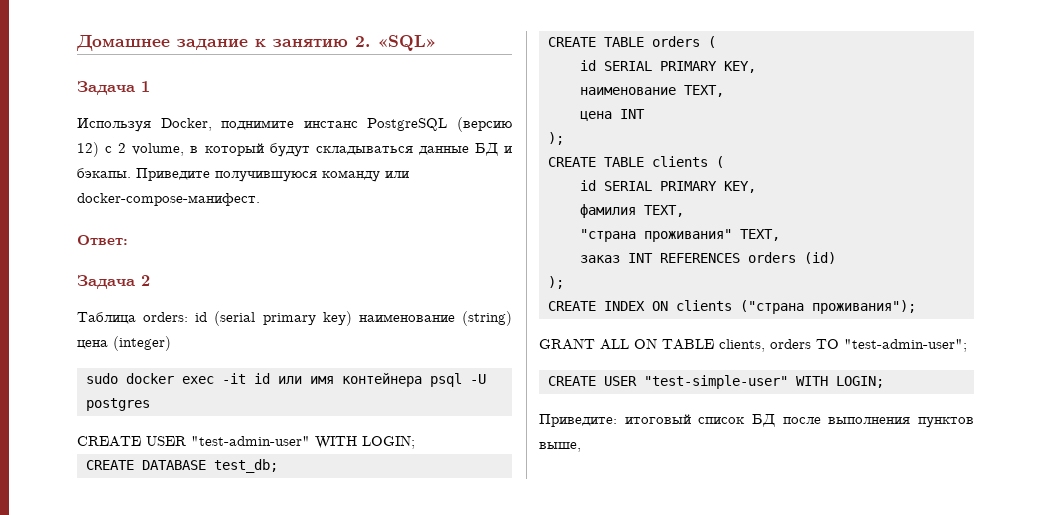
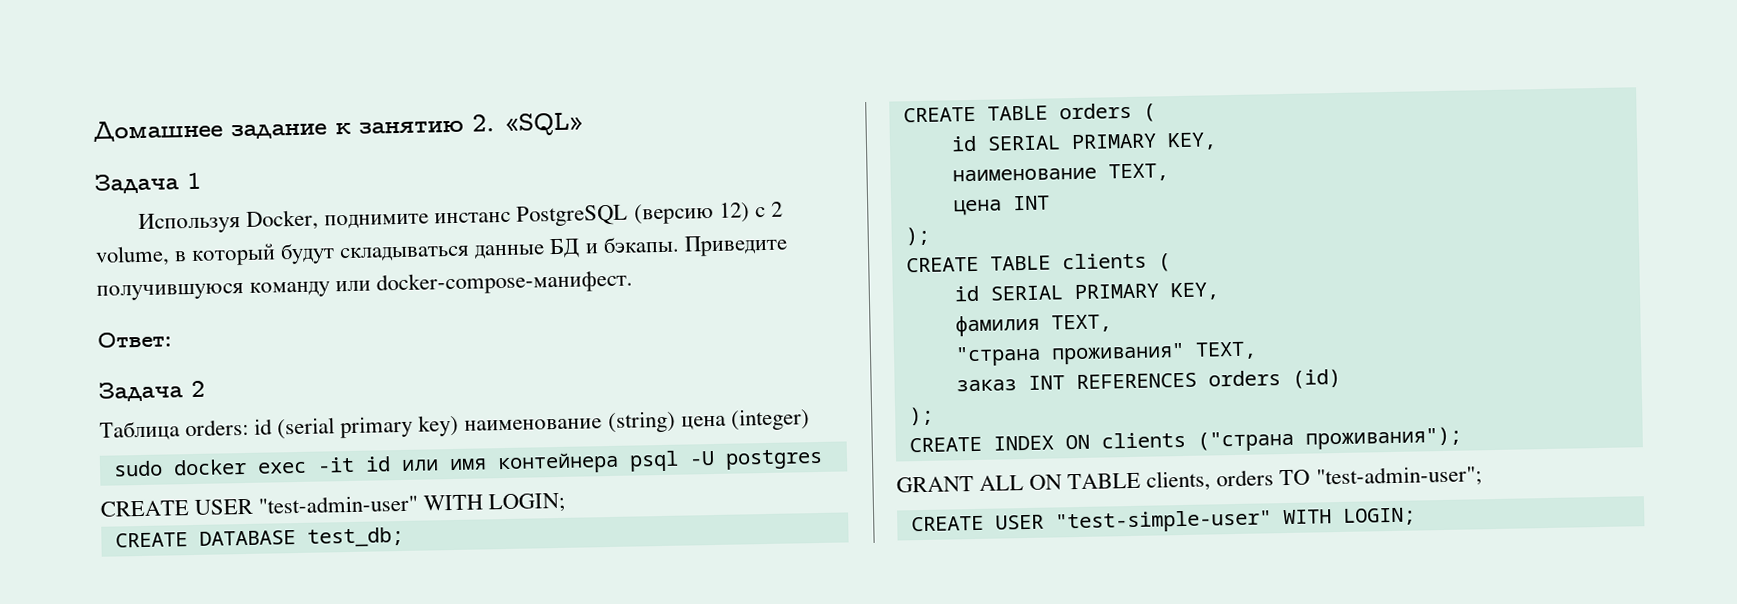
- Приведите: итоговый список БД после выполнения пунктов выше,

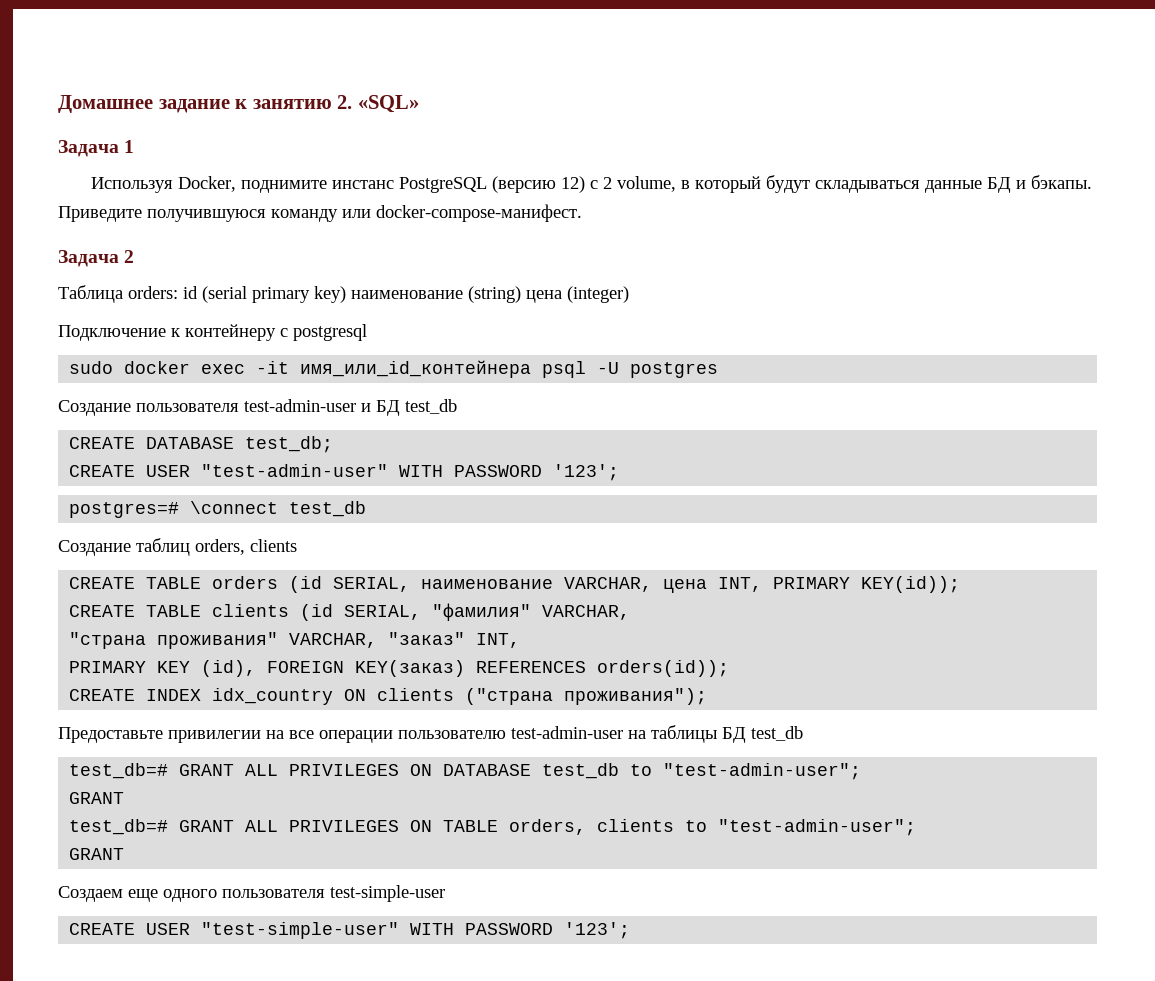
- Ответ:
+ Подключение к контейнеру с postgresql
- sudo docker exec -it id или имя контейнера psql -U postgres
+ sudo docker exec -it имя_или_id_контейнера psql -U postgres
- CREATE USER "test-admin-user" WITH LOGIN;
+ Создание пользователя test-admin-user и БД test_db
  CREATE DATABASE test_db;
- CREATE TABLE orders (
- id SERIAL PRIMARY KEY,
- наименование TEXT,
- цена INT
- );
- CREATE TABLE clients (
- id SERIAL PRIMARY KEY,
- фамилия TEXT,
- "страна проживания" TEXT,
- заказ INT REFERENCES orders (id)
- );
+ CREATE USER "test-admin-user" WITH PASSWORD '123';
+ postgres=# \connect test_db
+ Создание таблиц orders, clients
+ CREATE TABLE orders (id SERIAL, наименование VARCHAR, цена INT, PRIMARY KEY(id));
+ CREATE TABLE clients (id SERIAL, "фамилия" VARCHAR,
+ "страна проживания" VARCHAR, "заказ" INT,
+ PRIMARY KEY (id), FOREIGN KEY(заказ) REFERENCES orders(id));
- CREATE INDEX ON clients ("страна проживания");
+ CREATE INDEX idx_country ON clients ("страна проживания");
- GRANT ALL ON TABLE clients, orders TO "test-admin-user";
+ Предоставьте привилегии на все операции пользователю test-admin-user на таблицы БД test_db
+ test_db=# GRANT ALL PRIVILEGES ON DATABASE test_db to "test-admin-user";
+ GRANT
+ test_db=# GRANT ALL PRIVILEGES ON TABLE orders, clients to "test-admin-user";
+ GRANT
+ Создаем еще одного пользователя test-simple-user
- CREATE USER "test-simple-user" WITH LOGIN;
+ CREATE USER "test-simple-user" WITH PASSWORD '123';

